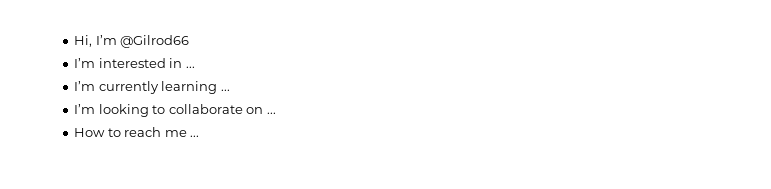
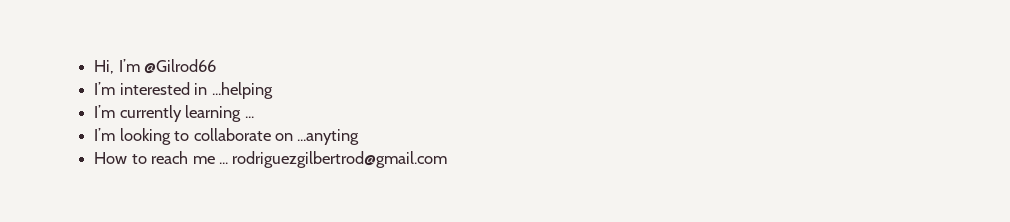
- I’m interested in ...
+ I’m interested in ...helping
- I’m looking to collaborate on ...
+ I’m looking to collaborate on ...anyting
- How to reach me ...
+ How to reach me ... rodriguezgilbertrod@gmail.com

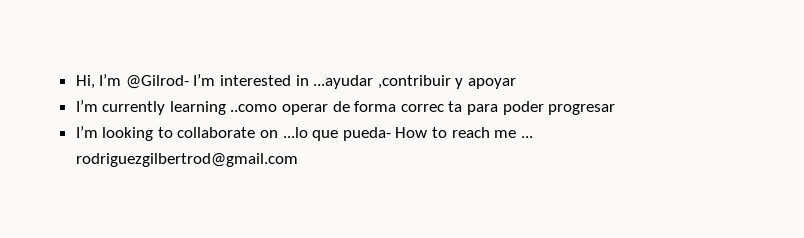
- Hi, I’m @Gilrod66
- I’m interested in ...helping
+ Hi, I’m @Gilrod- I’m interested in ...ayudar ,contribuir y apoyar
- I’m currently learning ...
+ I’m currently learning ..como operar de forma correc ta para poder progresar
- I’m looking to collaborate on ...anyting
- How to reach me ... rodriguezgilbertrod@gmail.com
+ I’m looking to collaborate on ...lo que pueda- How to reach me ... rodriguezgilbertrod@gmail.com

